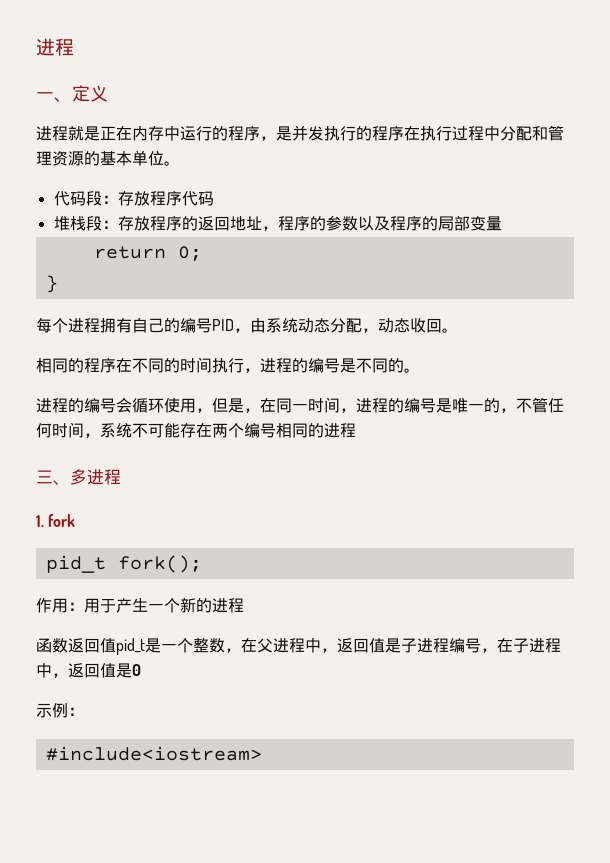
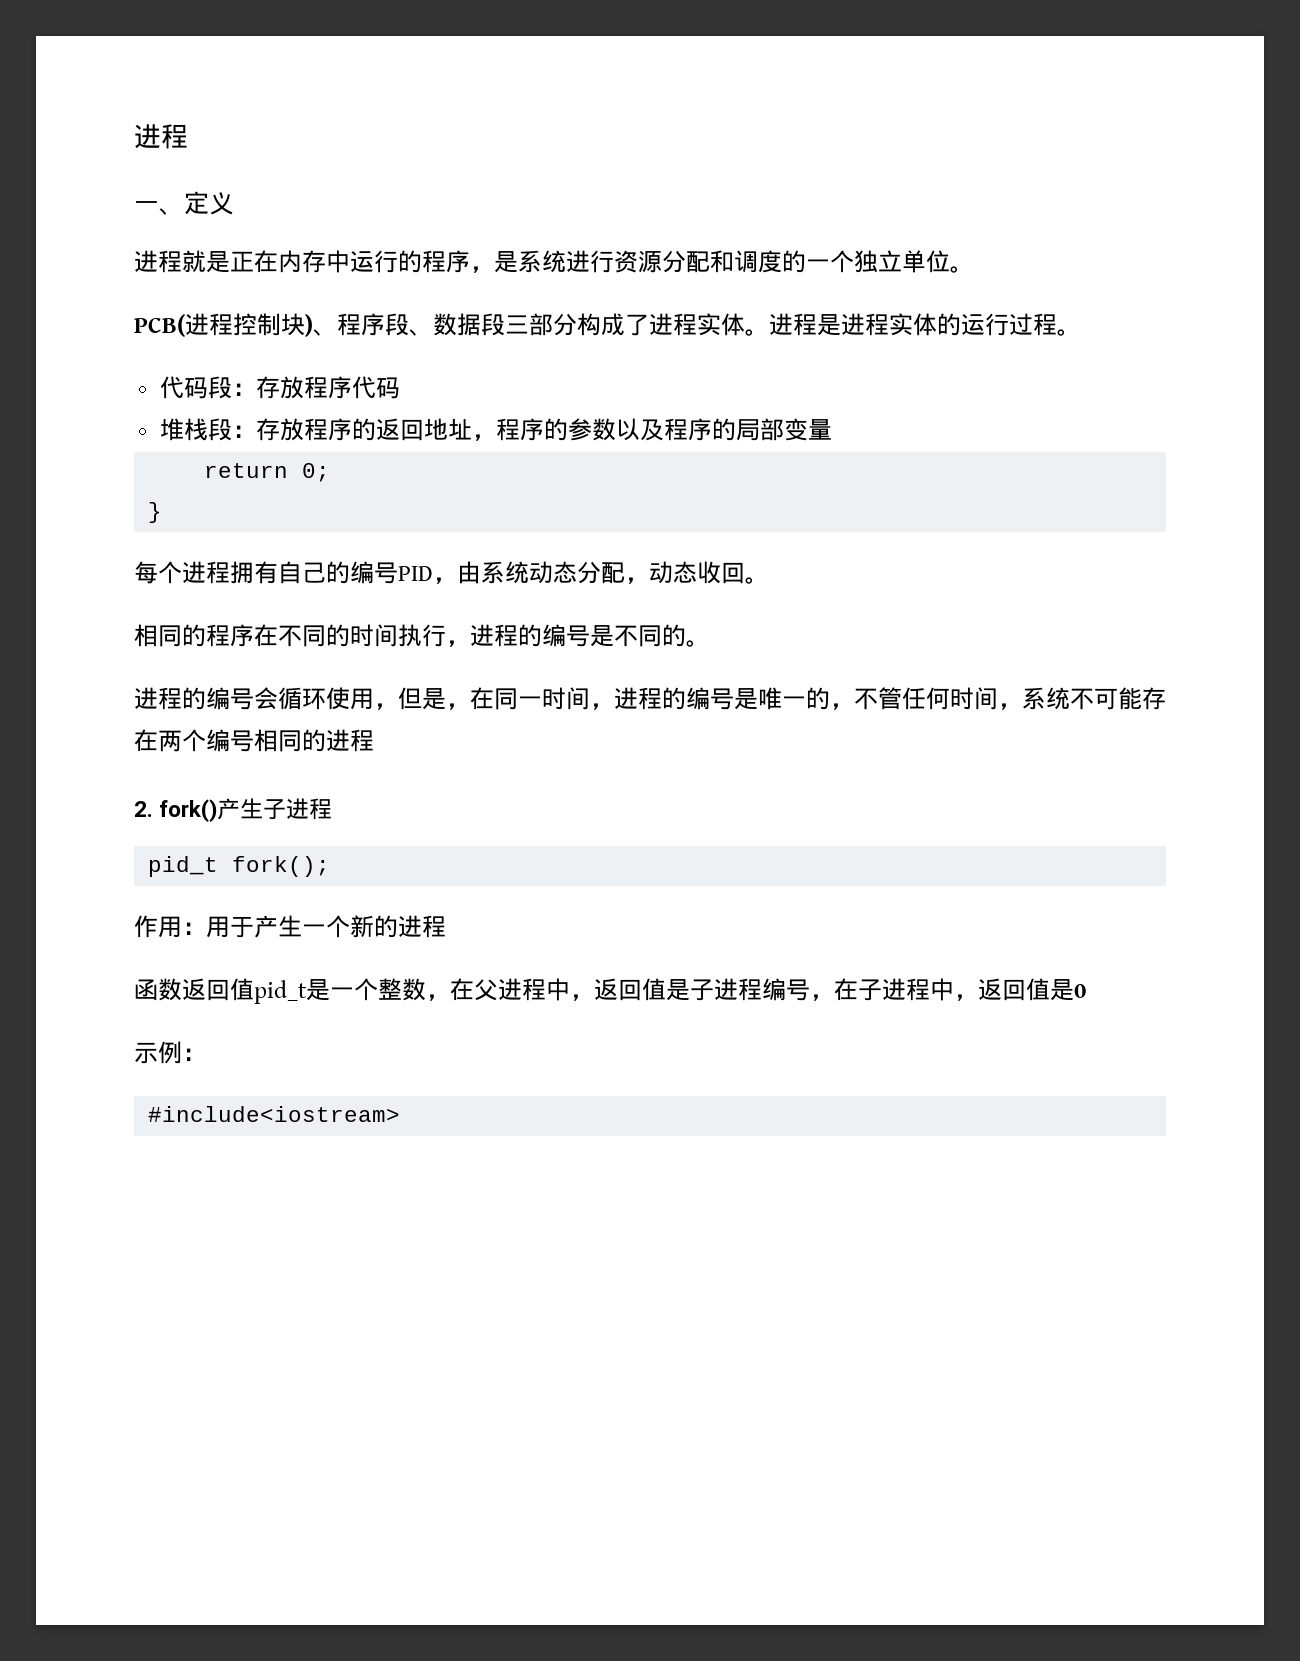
- 进程就是正在内存中运行的程序，是并发执行的程序在执行过程中分配和管理资源的基本单位。
+ 进程就是正在内存中运行的程序，是系统进行资源分配和调度的一个独立单位。
+ PCB(进程控制块)、程序段、数据段三部分构成了进程实体。进程是进程实体的运行过程。
- 三、多进程
- 1. fork
+ 2. fork()产生子进程

